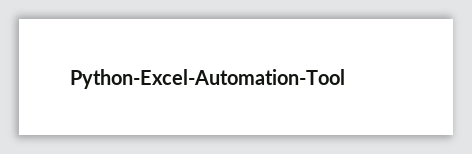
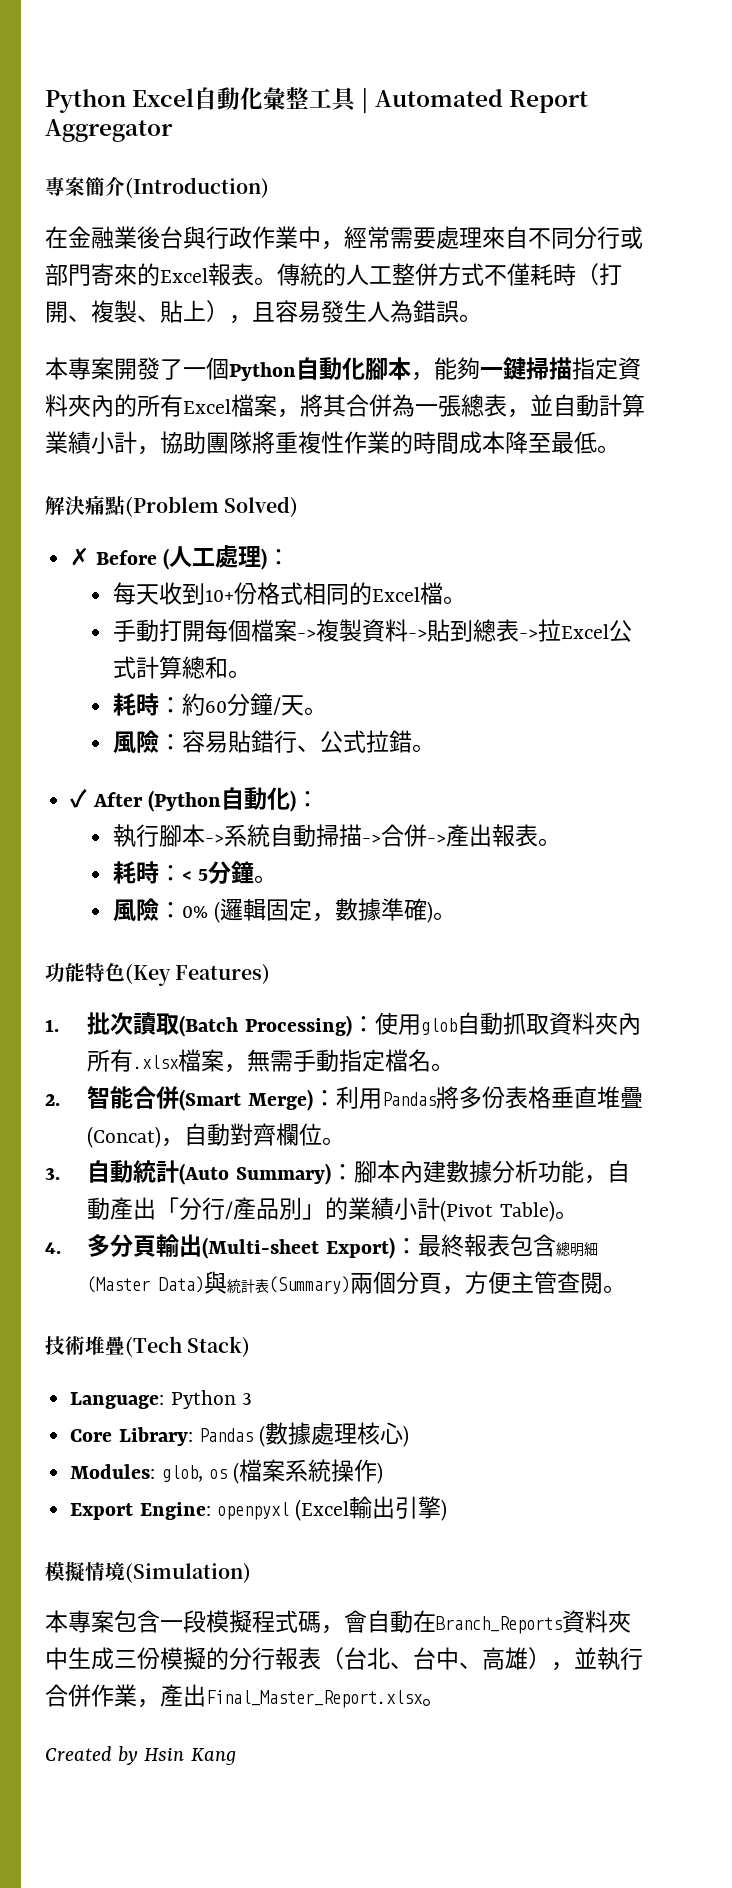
- Python-Excel-Automation-Tool
+ Python Excel自動化彙整工具 | Automated Report Aggregator
+ 專案簡介(Introduction)
+ 在金融業後台與行政作業中，經常需要處理來自不同分行或部門寄來的Excel報表。傳統的人工整併方式不僅耗時（打開、複製、貼上），且容易發生人為錯誤。
+ 本專案開發了一個Python自動化腳本，能夠一鍵掃描指定資料夾內的所有Excel檔案，將其合併為一張總表，並自動計算業績小計，協助團隊將重複性作業的時間成本降至最低。
+ 解決痛點(Problem Solved)
+ ✗ Before (人工處理)：
+ 每天收到10+份格式相同的Excel檔。
+ 手動打開每個檔案->複製資料->貼到總表->拉Excel公式計算總和。
+ 耗時：約60分鐘/天。
+ 風險：容易貼錯行、公式拉錯。
+ ✓ After (Python自動化)：
+ 執行腳本->系統自動掃描->合併->產出報表。
+ 耗時：< 5分鐘。
+ 風險：0% (邏輯固定，數據準確)。
+ 功能特色(Key Features)
+ 1.批次讀取(Batch Processing)：使用glob自動抓取資料夾內所有.xlsx檔案，無需手動指定檔名。
+ 2.智能合併(Smart Merge)：利用Pandas將多份表格垂直堆疊(Concat)，自動對齊欄位。
+ 3.自動統計(Auto Summary)：腳本內建數據分析功能，自動產出「分行/產品別」的業績小計(Pivot Table)。
+ 4.多分頁輸出(Multi-sheet Export)：最終報表包含總明細(Master Data)與統計表(Summary)兩個分頁，方便主管查閱。
+ 技術堆疊(Tech Stack)
+ Language: Python 3
+ Core Library: Pandas (數據處理核心)
+ Modules: glob, os (檔案系統操作)
+ Export Engine: openpyxl (Excel輸出引擎)
+ 模擬情境(Simulation)
+ 本專案包含一段模擬程式碼，會自動在Branch_Reports資料夾中生成三份模擬的分行報表（台北、台中、高雄），並執行合併作業，產出Final_Master_Report.xlsx。
+ Created by Hsin Kang

